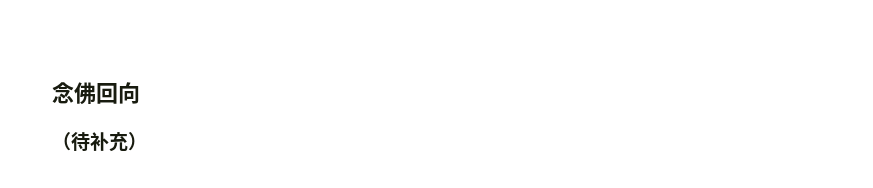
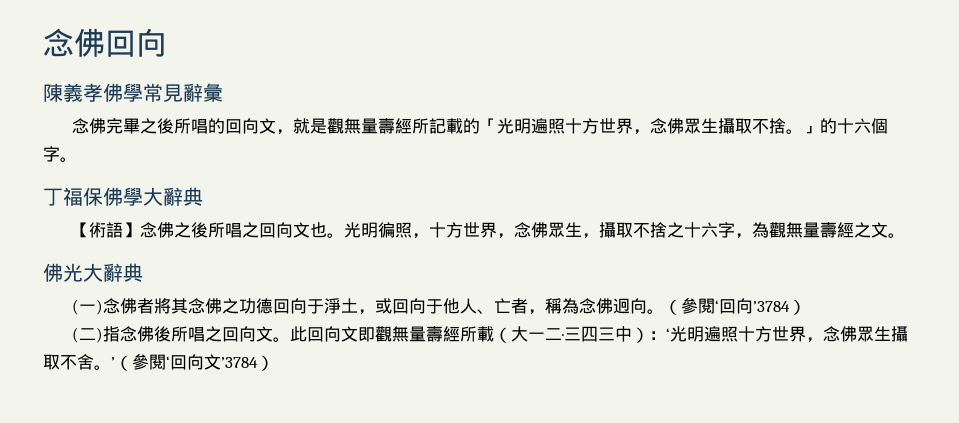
- （待补充）
+ 陳義孝佛學常見辭彙
+ 念佛完畢之後所唱的回向文，就是觀無量壽經所記載的「光明遍照十方世界，念佛眾生攝取不捨。」的十六個字。
+ 丁福保佛學大辭典
+ 【術語】念佛之後所唱之回向文也。光明徧照，十方世界，念佛眾生，攝取不捨之十六字，為觀無量壽經之文。
+ 佛光大辭典
+ (一)念佛者將其念佛之功德回向于淨土，或回向于他人、亡者，稱為念佛迥向。（參閱‘回向’3784）
+ (二)指念佛後所唱之回向文。此回向文即觀無量壽經所載（大一二·三四三中）：‘光明遍照十方世界，念佛眾生攝取不舍。’（參閱‘回向文’3784）

